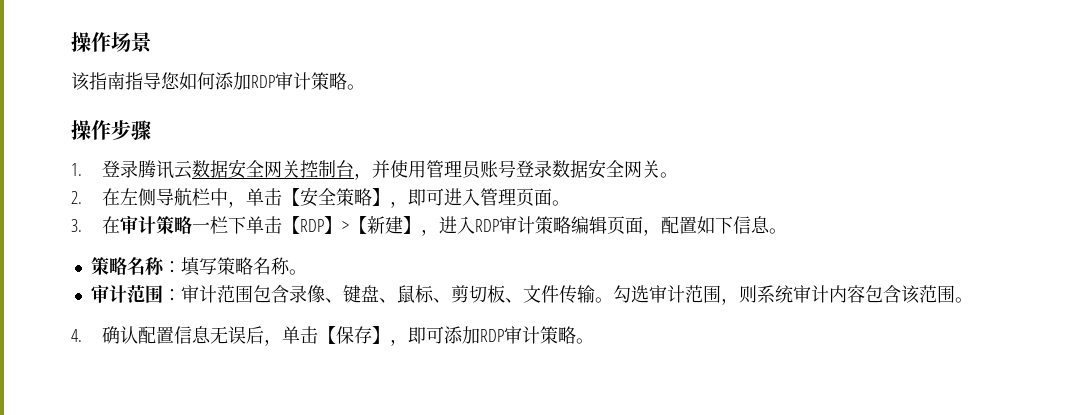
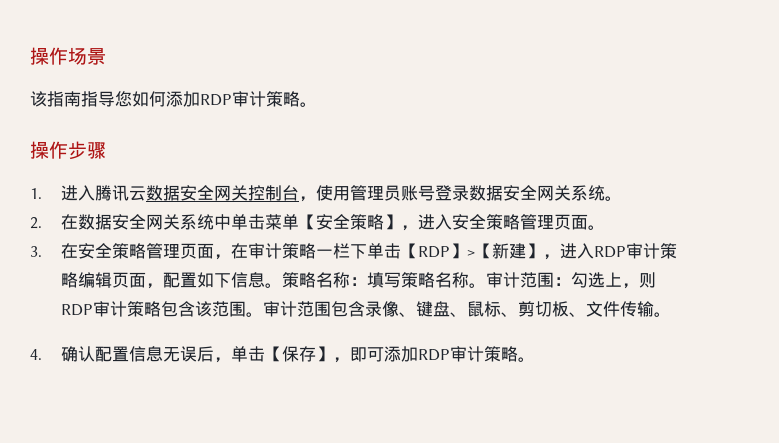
- 1.登录腾讯云数据安全网关控制台，并使用管理员账号登录数据安全网关。
+ 1.进入腾讯云数据安全网关控制台，使用管理员账号登录数据安全网关系统。
- 2.在左侧导航栏中，单击【安全策略】，即可进入管理页面。
+ 2.在数据安全网关系统中单击菜单【安全策略】，进入安全策略管理页面。
- 3.在审计策略一栏下单击【RDP】>【新建】，进入RDP审计策略编辑页面，配置如下信息。
- 策略名称：填写策略名称。
- 审计范围：审计范围包含录像、键盘、鼠标、剪切板、文件传输。勾选审计范围，则系统审计内容包含该范围。
+ 3.在安全策略管理页面，在审计策略一栏下单击【RDP】>【新建】，进入RDP审计策略编辑页面，配置如下信息。策略名称：填写策略名称。审计范围：勾选上，则RDP审计策略包含该范围。审计范围包含录像、键盘、鼠标、剪切板、文件传输。

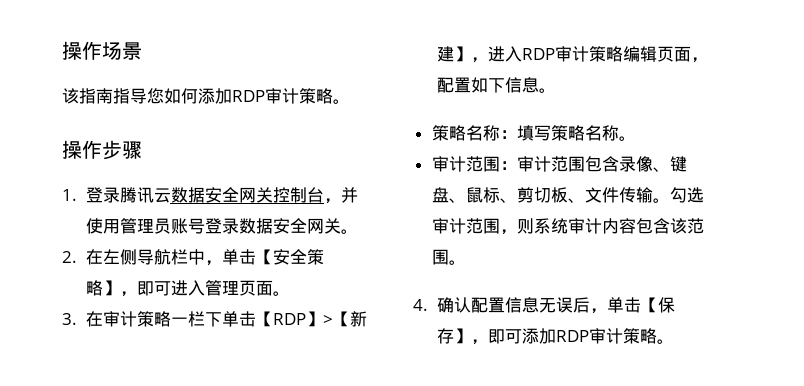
- 1.进入腾讯云数据安全网关控制台，使用管理员账号登录数据安全网关系统。
+ 1.登录腾讯云数据安全网关控制台，并使用管理员账号登录数据安全网关。
- 2.在数据安全网关系统中单击菜单【安全策略】，进入安全策略管理页面。
+ 2.在左侧导航栏中，单击【安全策略】，即可进入管理页面。
- 3.在安全策略管理页面，在审计策略一栏下单击【RDP】>【新建】，进入RDP审计策略编辑页面，配置如下信息。策略名称：填写策略名称。审计范围：勾选上，则RDP审计策略包含该范围。审计范围包含录像、键盘、鼠标、剪切板、文件传输。
+ 3.在审计策略一栏下单击【RDP】>【新建】，进入RDP审计策略编辑页面，配置如下信息。
+ 策略名称：填写策略名称。
+ 审计范围：审计范围包含录像、键盘、鼠标、剪切板、文件传输。勾选审计范围，则系统审计内容包含该范围。

